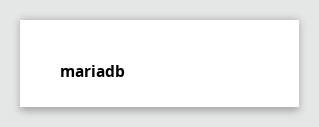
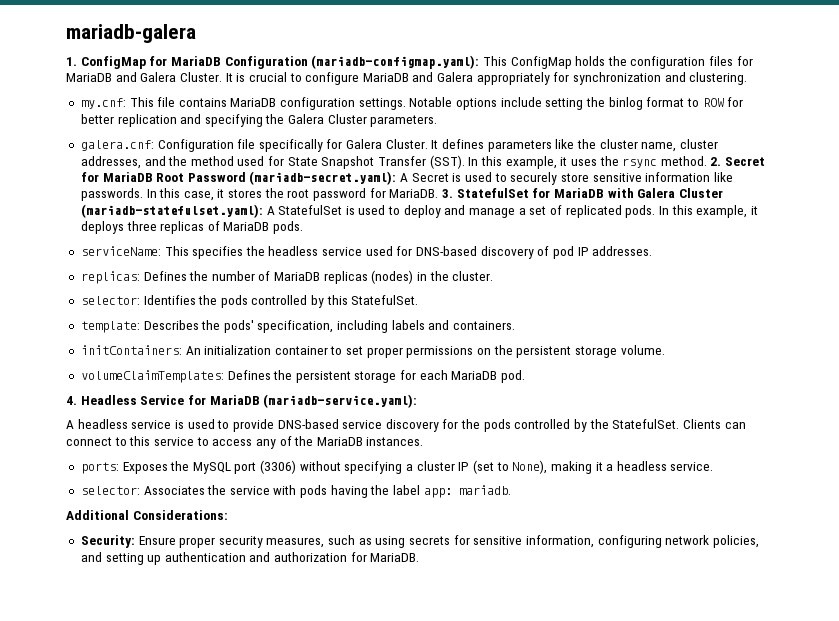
- mariadb
+ mariadb-galera
+ 1. ConfigMap for MariaDB Configuration (mariadb-configmap.yaml): This ConfigMap holds the configuration files for MariaDB and Galera Cluster. It is crucial to configure MariaDB and Galera appropriately for synchronization and clustering.
+ my.cnf: This file contains MariaDB configuration settings. Notable options include setting the binlog format to ROW for better replication and specifying the Galera Cluster parameters.
+ galera.cnf: Configuration file specifically for Galera Cluster. It defines parameters like the cluster name, cluster addresses, and the method used for State Snapshot Transfer (SST). In this example, it uses the rsync method. 2. Secret for MariaDB Root Password (mariadb-secret.yaml): A Secret is used to securely store sensitive information like passwords. In this case, it stores the root password for MariaDB. 3. StatefulSet for MariaDB with Galera Cluster (mariadb-statefulset.yaml): A StatefulSet is used to deploy and manage a set of replicated pods. In this example, it deploys three replicas of MariaDB pods.
+ serviceName: This specifies the headless service used for DNS-based discovery of pod IP addresses.
+ replicas: Defines the number of MariaDB replicas (nodes) in the cluster.
+ selector: Identifies the pods controlled by this StatefulSet.
+ template: Describes the pods' specification, including labels and containers.
+ initContainers: An initialization container to set proper permissions on the persistent storage volume.
+ volumeClaimTemplates: Defines the persistent storage for each MariaDB pod.
+ 4. Headless Service for MariaDB (mariadb-service.yaml):
+ A headless service is used to provide DNS-based service discovery for the pods controlled by the StatefulSet. Clients can connect to this service to access any of the MariaDB instances.
+ ports: Exposes the MySQL port (3306) without specifying a cluster IP (set to None), making it a headless service.
+ selector: Associates the service with pods having the label app: mariadb.
+ Additional Considerations:
+ Security: Ensure proper security measures, such as using secrets for sensitive information, configuring network policies, and setting up authentication and authorization for MariaDB.

